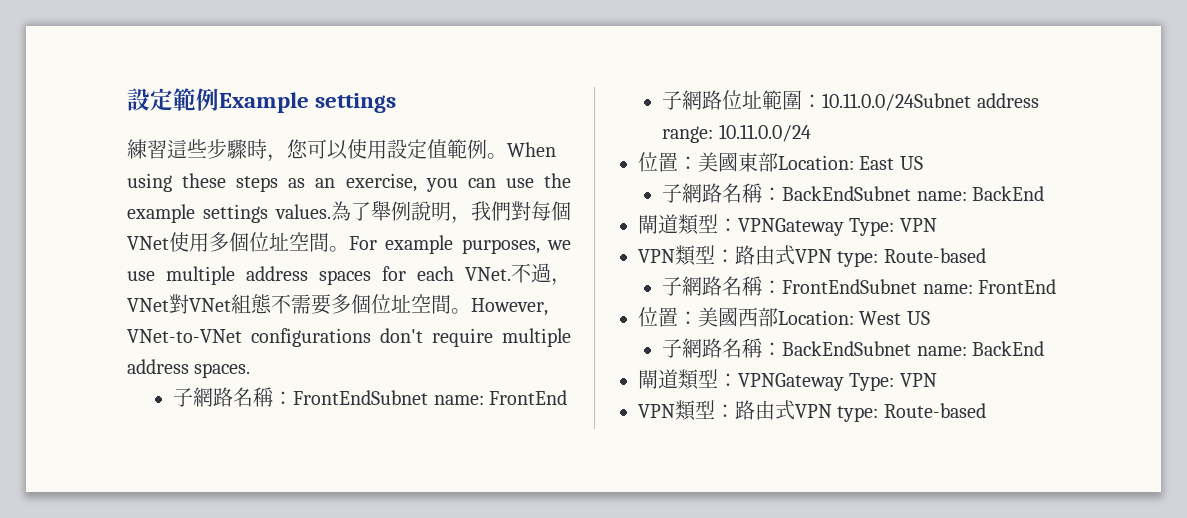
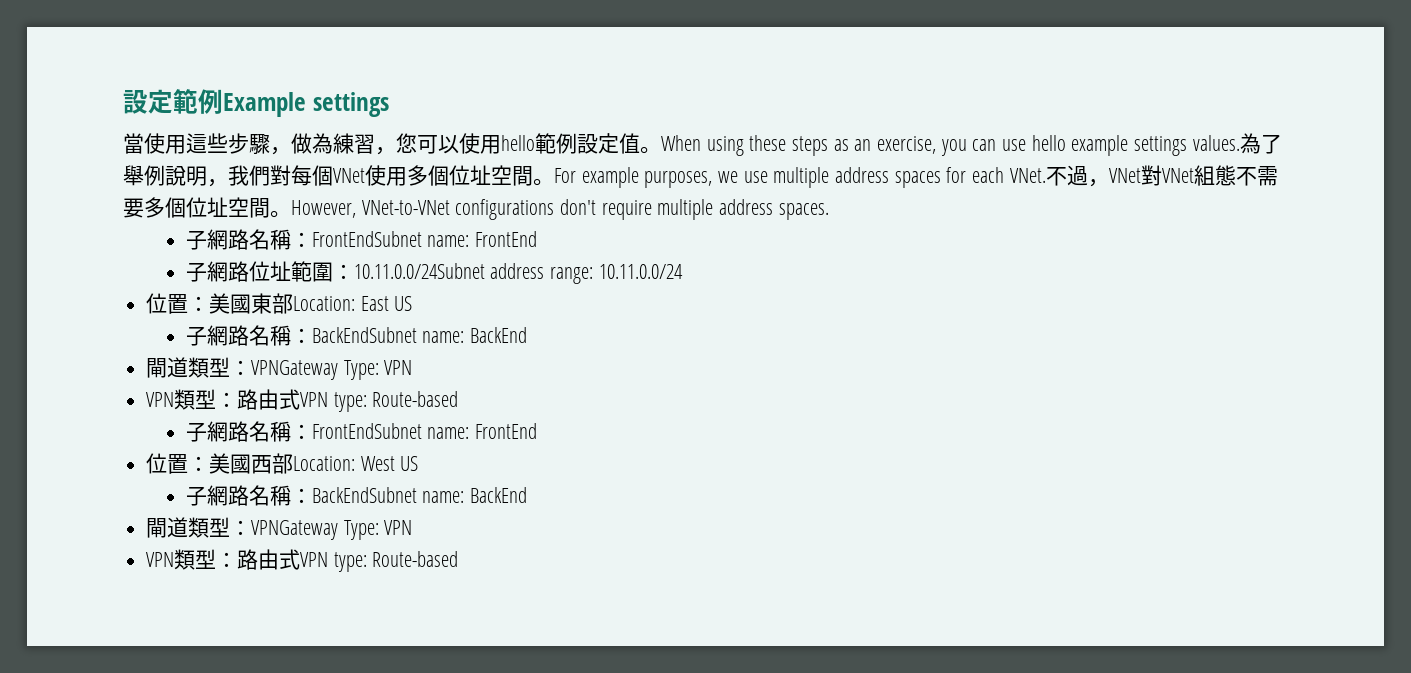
- 練習這些步驟時，您可以使用設定值範例。
+ 當使用這些步驟，做為練習，您可以使用hello範例設定值。
- When using these steps as an exercise, you can use the example settings values.
+ When using these steps as an exercise, you can use hello example settings values.

